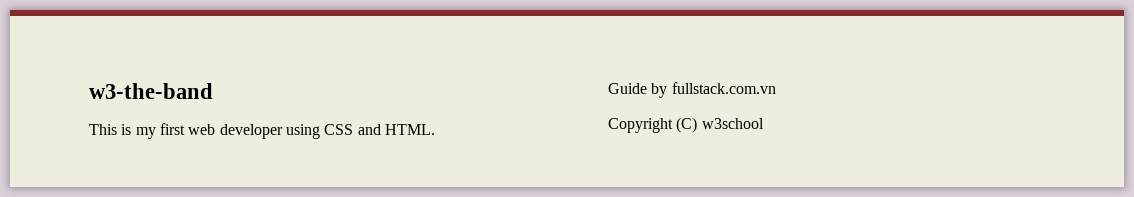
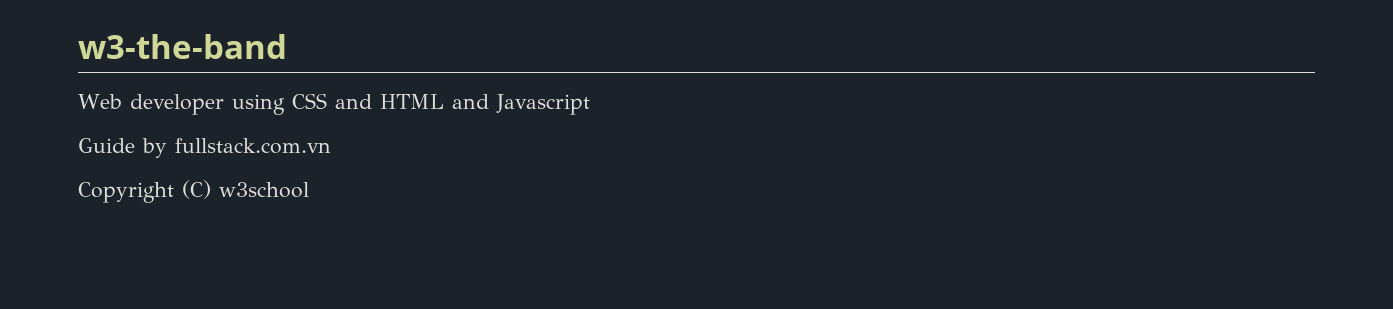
- This is my first web developer using CSS and HTML.
+ Web developer using CSS and HTML and Javascript

